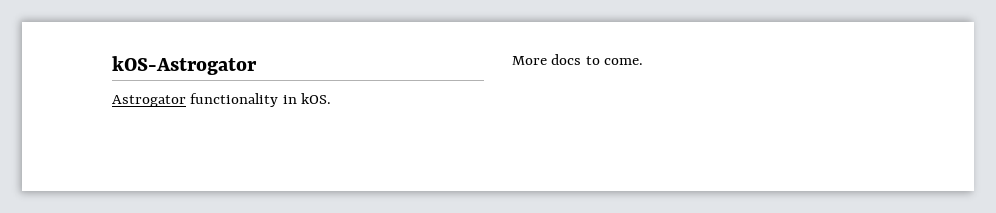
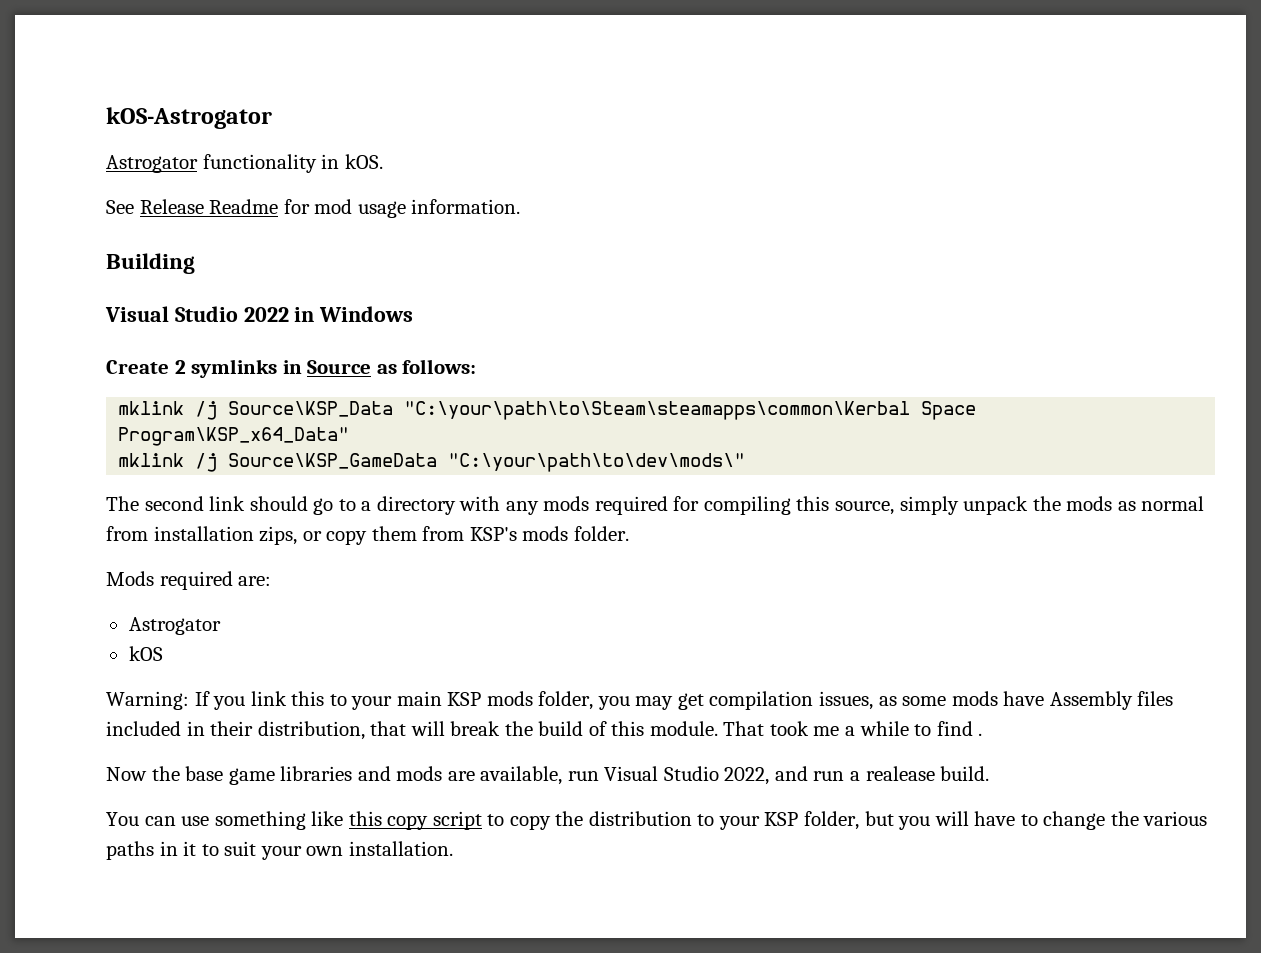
- More docs to come.
+ See Release Readme for mod usage information.
+ Building
+ Visual Studio 2022 in Windows
+ Create 2 symlinks in Source as follows:
+ mklink /j Source\KSP_Data "C:\your\path\to\Steam\steamapps\common\Kerbal Space Program\KSP_x64_Data"
+ mklink /j Source\KSP_GameData "C:\your\path\to\dev\mods\"
+ The second link should go to a directory with any mods required for compiling this source, simply unpack the mods as normal from installation zips, or copy them from KSP's mods folder.
+ Mods required are:
+ Astrogator
+ kOS
+ Warning: If you link this to your main KSP mods folder, you may get compilation issues, as some mods have Assembly files included in their distribution, that will break the build of this module. That took me a while to find .
+ Now the base game libraries and mods are available, run Visual Studio 2022, and run a realease build.
+ You can use something like this copy script to copy the distribution to your KSP folder, but you will have to change the various paths in it to suit your own installation.

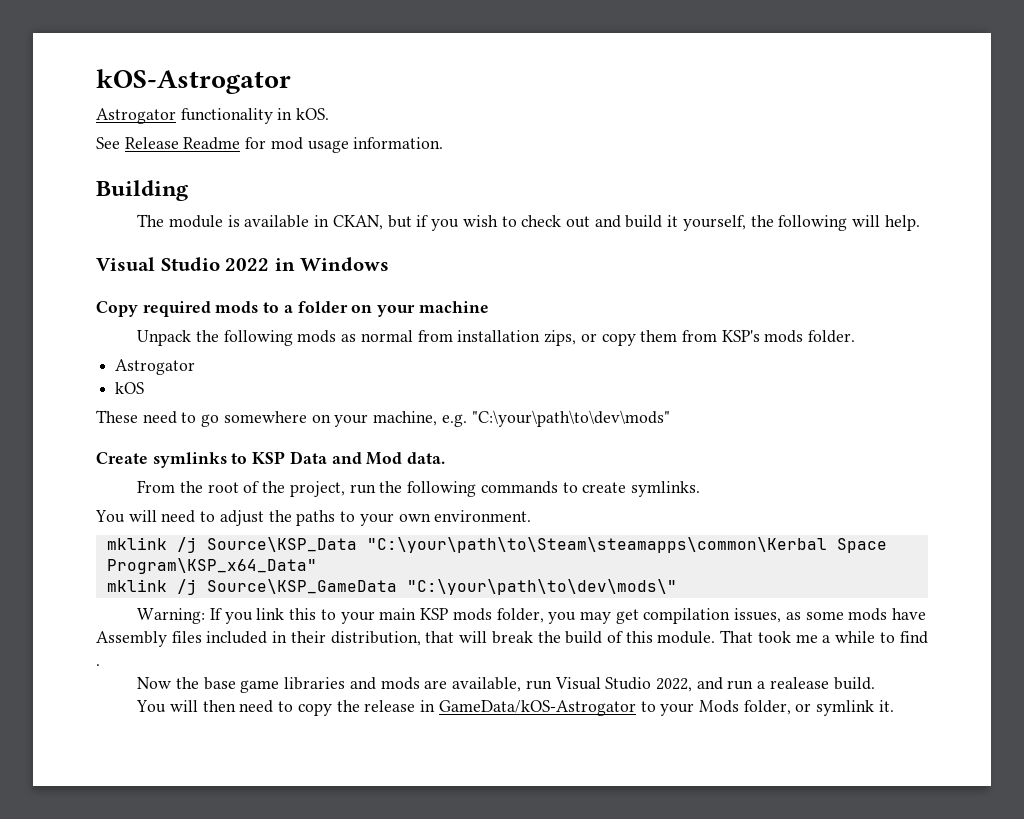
+ The module is available in CKAN, but if you wish to check out and build it yourself, the following will help.
- Create 2 symlinks in Source as follows:
- mklink /j Source\KSP_Data "C:\your\path\to\Steam\steamapps\common\Kerbal Space Program\KSP_x64_Data"
- mklink /j Source\KSP_GameData "C:\your\path\to\dev\mods\"
- The second link should go to a directory with any mods required for compiling this source, simply unpack the mods as normal from installation zips, or copy them from KSP's mods folder.
+ Copy required mods to a folder on your machine
+ Unpack the following mods as normal from installation zips, or copy them from KSP's mods folder.
- Mods required are:
+ These need to go somewhere on your machine, e.g. "C:\your\path\to\dev\mods"
+ Create symlinks to KSP Data and Mod data.
+ From the root of the project, run the following commands to create symlinks.
+ You will need to adjust the paths to your own environment.
+ mklink /j Source\KSP_Data "C:\your\path\to\Steam\steamapps\common\Kerbal Space Program\KSP_x64_Data"
+ mklink /j Source\KSP_GameData "C:\your\path\to\dev\mods\"
- You can use something like this copy script to copy the distribution to your KSP folder, but you will have to change the various paths in it to suit your own installation.
+ You will then need to copy the release in GameData/kOS-Astrogator to your Mods folder, or symlink it.

